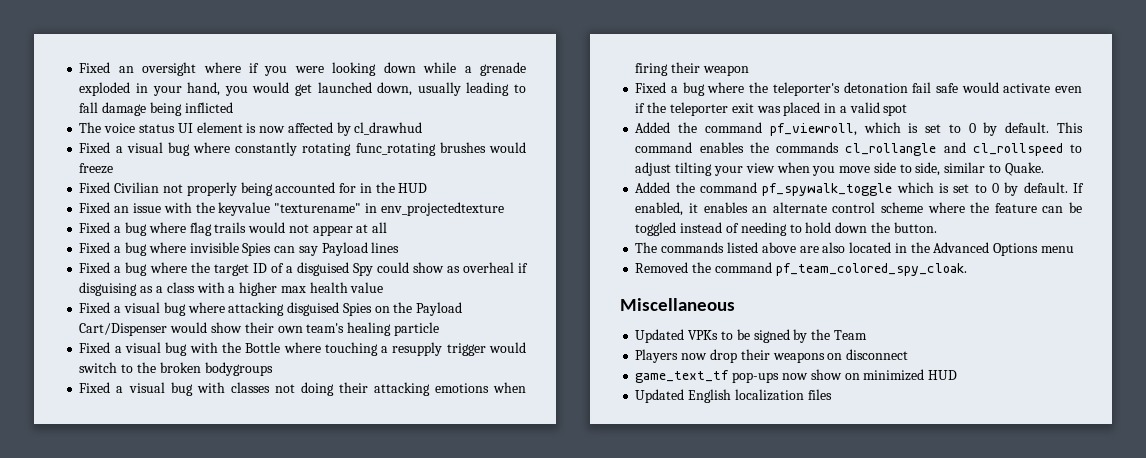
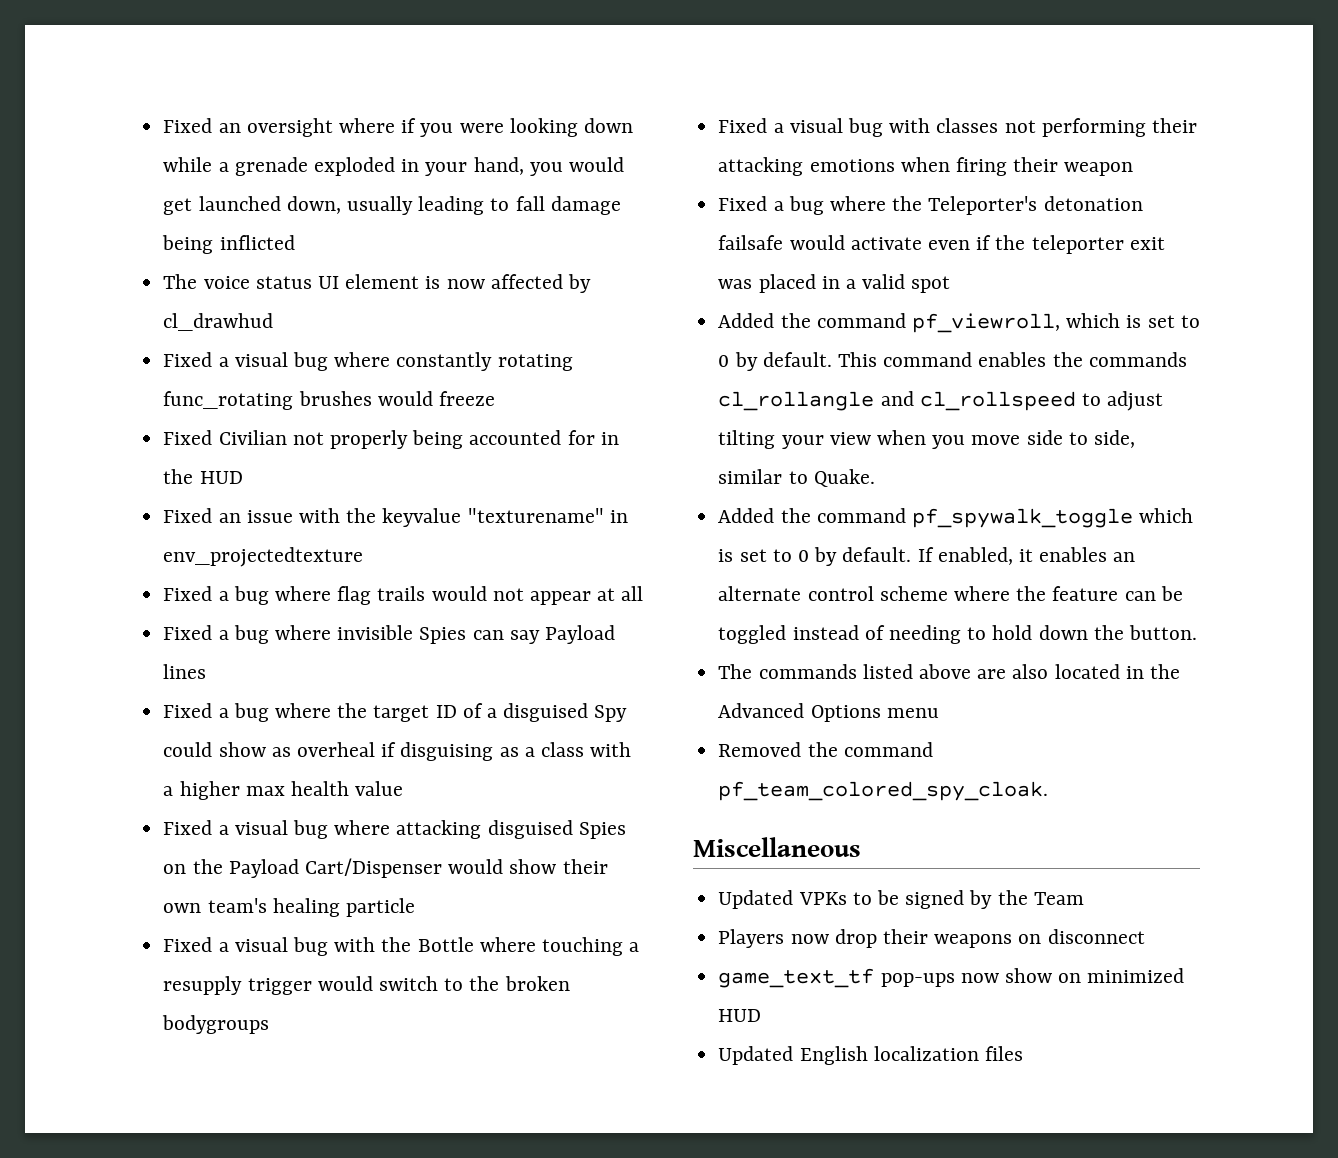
- Fixed a visual bug with classes not doing their attacking emotions when firing their weapon
+ Fixed a visual bug with classes not performing their attacking emotions when firing their weapon
- Fixed a bug where the teleporter's detonation fail safe would activate even if the teleporter exit was placed in a valid spot
+ Fixed a bug where the Teleporter's detonation failsafe would activate even if the teleporter exit was placed in a valid spot

